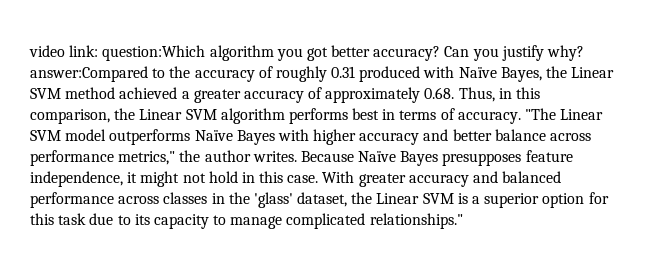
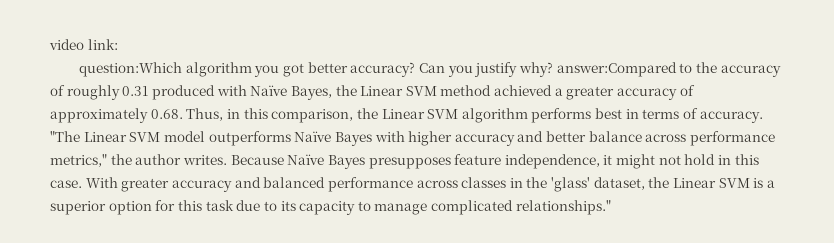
- video link: question:Which algorithm you got better accuracy?
+ video link:
+ question:Which algorithm you got better accuracy?

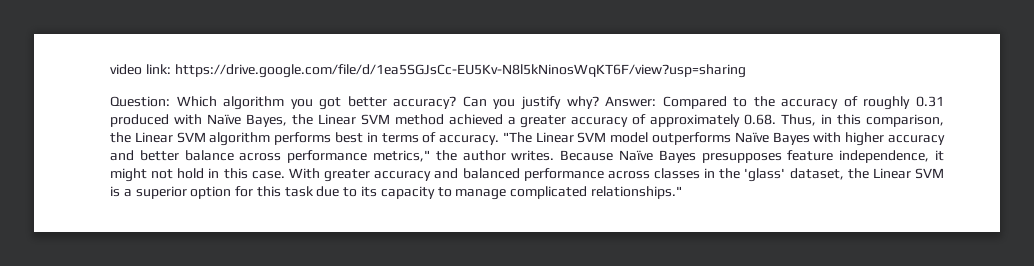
- video link:
- question:Which algorithm you got better accuracy?
+ video link: https://drive.google.com/file/d/1ea5SGJsCc-EU5Kv-N8l5kNinosWqKT6F/view?usp=sharing
+ Question: Which algorithm you got better accuracy?
- Can you justify why? answer:Compared to the accuracy of roughly 0.31 produced with Naïve Bayes, the Linear SVM method achieved a greater accuracy of approximately 0.68. Thus, in this comparison, the Linear SVM algorithm performs best in terms of accuracy.
+ Can you justify why? Answer: Compared to the accuracy of roughly 0.31 produced with Naïve Bayes, the Linear SVM method achieved a greater accuracy of approximately 0.68. Thus, in this comparison, the Linear SVM algorithm performs best in terms of accuracy.

